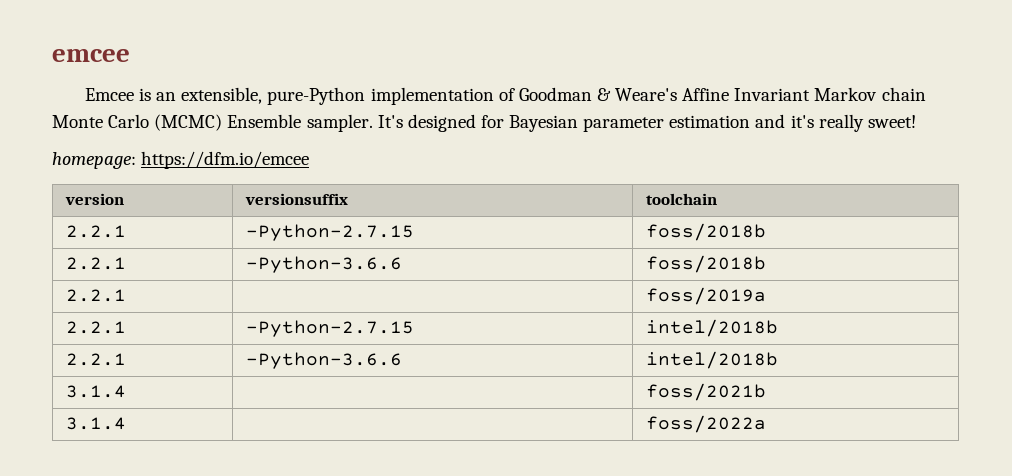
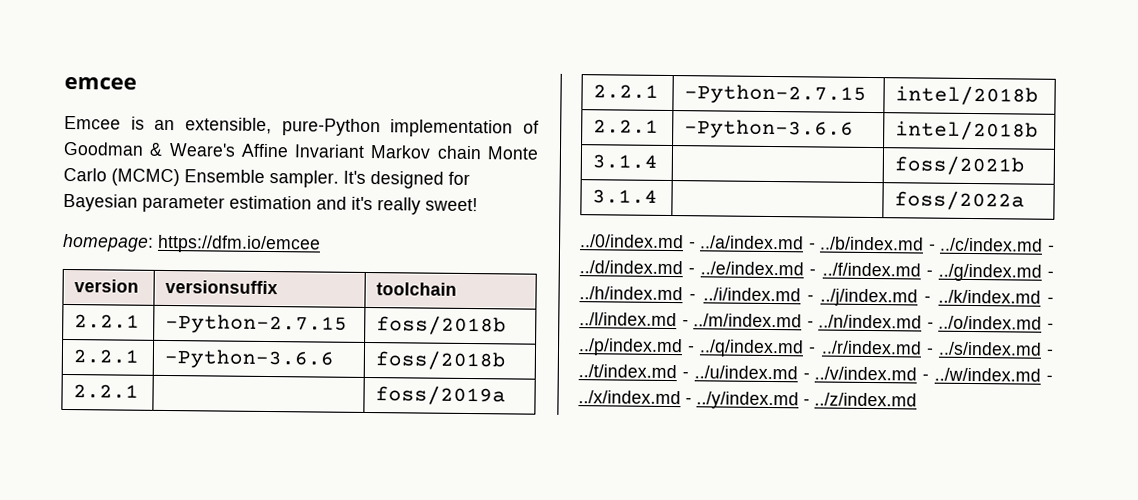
+ ../0/index.md - ../a/index.md - ../b/index.md - ../c/index.md - ../d/index.md - ../e/index.md - ../f/index.md - ../g/index.md - ../h/index.md - ../i/index.md - ../j/index.md - ../k/index.md - ../l/index.md - ../m/index.md - ../n/index.md - ../o/index.md - ../p/index.md - ../q/index.md - ../r/index.md - ../s/index.md - ../t/index.md - ../u/index.md - ../v/index.md - ../w/index.md - ../x/index.md - ../y/index.md - ../z/index.md

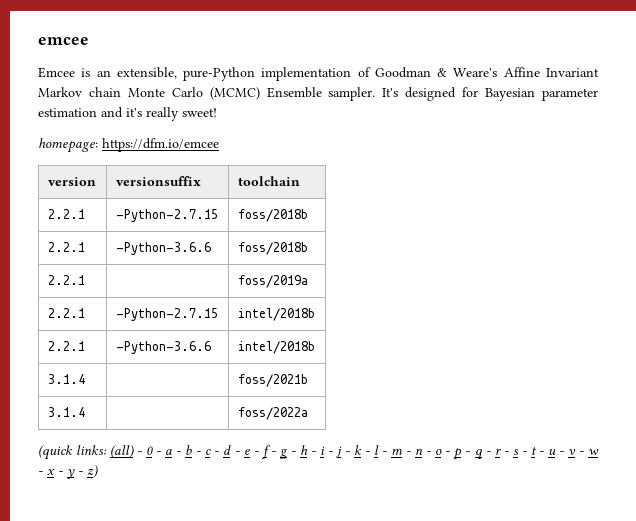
- ../0/index.md - ../a/index.md - ../b/index.md - ../c/index.md - ../d/index.md - ../e/index.md - ../f/index.md - ../g/index.md - ../h/index.md - ../i/index.md - ../j/index.md - ../k/index.md - ../l/index.md - ../m/index.md - ../n/index.md - ../o/index.md - ../p/index.md - ../q/index.md - ../r/index.md - ../s/index.md - ../t/index.md - ../u/index.md - ../v/index.md - ../w/index.md - ../x/index.md - ../y/index.md - ../z/index.md
+ (quick links: (all) - 0 - a - b - c - d - e - f - g - h - i - j - k - l - m - n - o - p - q - r - s - t - u - v - w - x - y - z)

